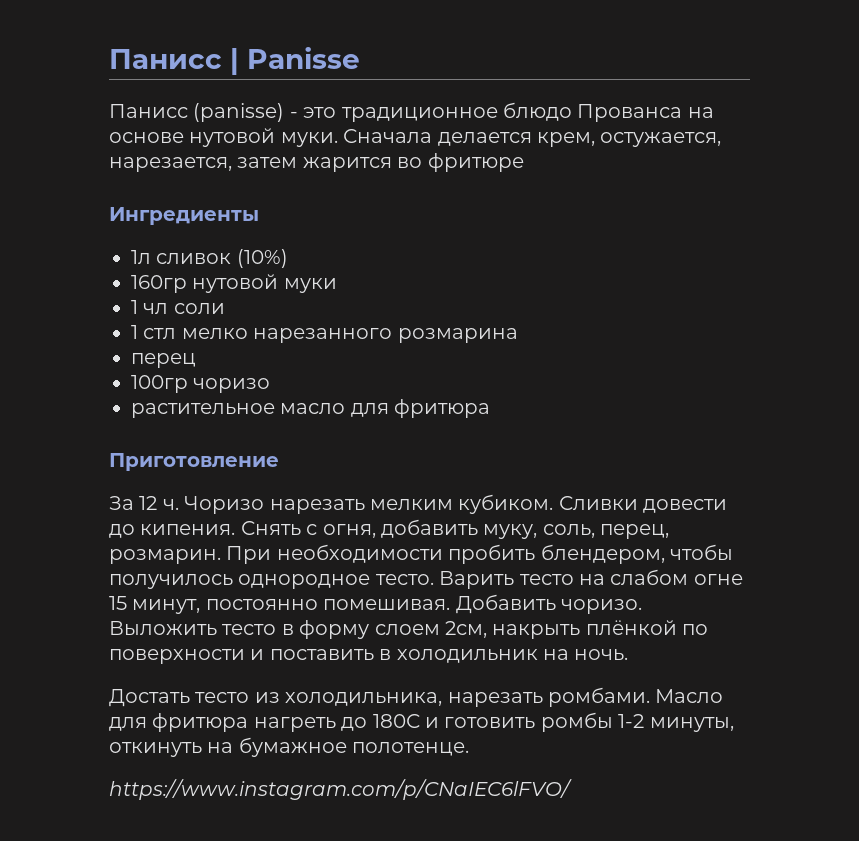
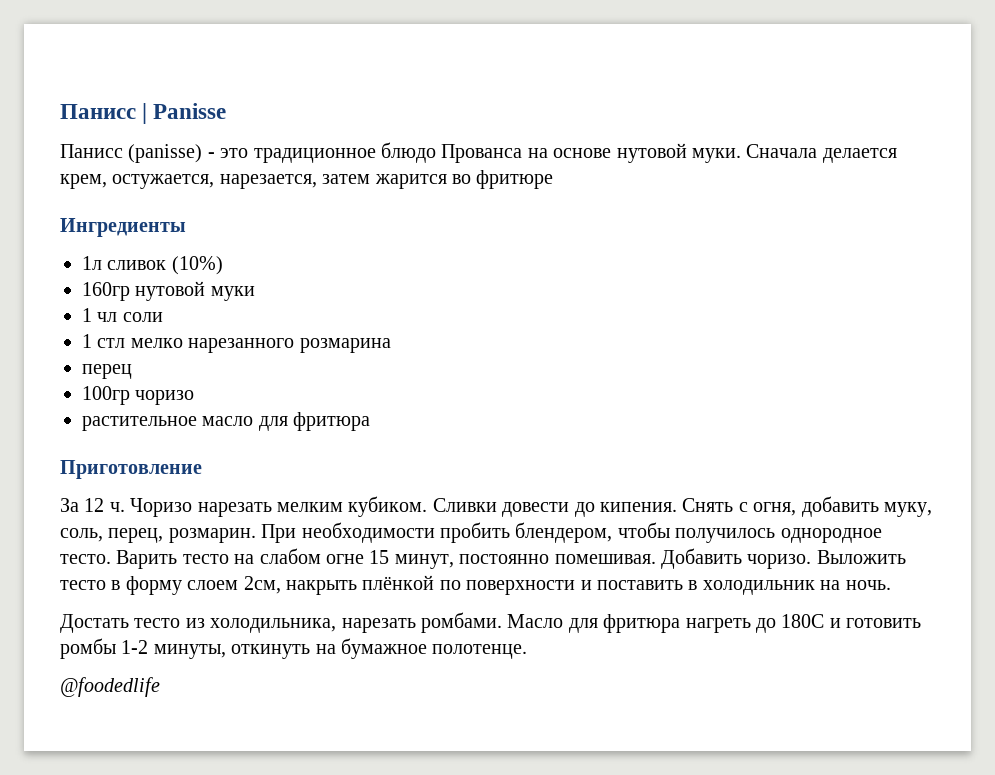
- https://www.instagram.com/p/CNaIEC6lFVO/
+ @foodedlife

